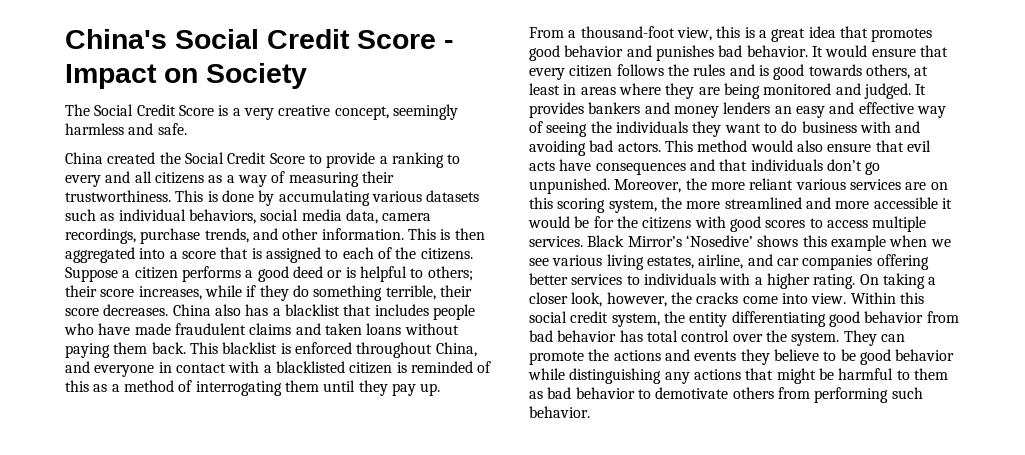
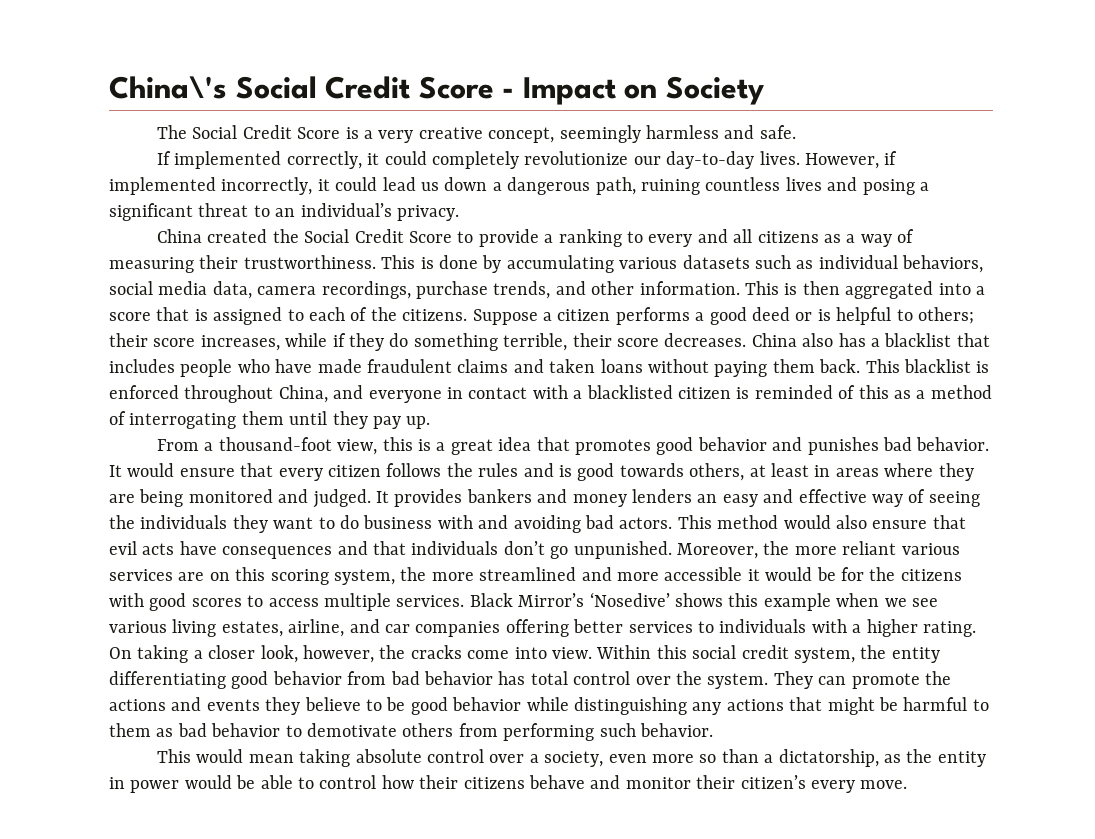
- China's Social Credit Score - Impact on Society
+ China\'s Social Credit Score - Impact on Society
+ If implemented correctly, it could completely revolutionize our day-to-day lives. However, if implemented incorrectly, it could lead us down a dangerous path, ruining countless lives and posing a significant threat to an individual’s privacy.
+ This would mean taking absolute control over a society, even more so than a dictatorship, as the entity in power would be able to control how their citizens behave and monitor their citizen’s every move.

